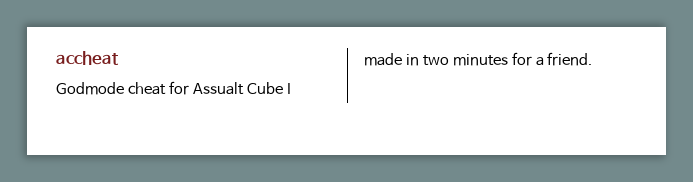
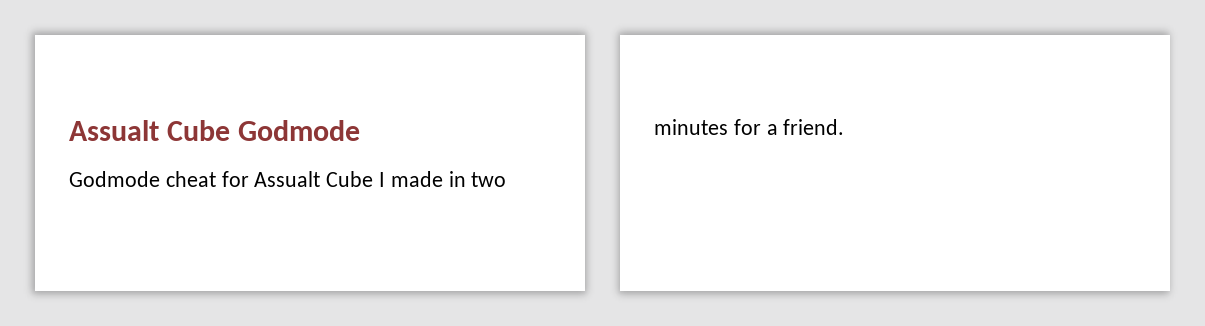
- accheat
+ Assualt Cube Godmode

